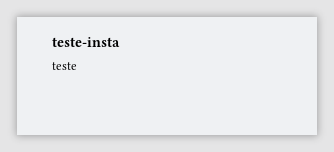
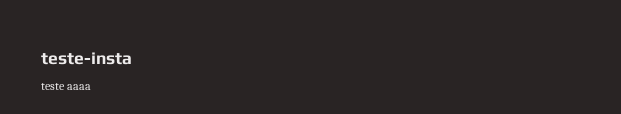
- teste
+ teste aaaa

